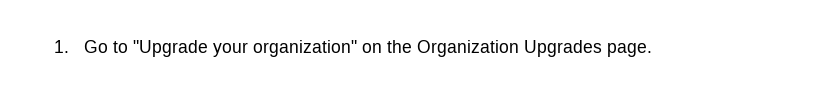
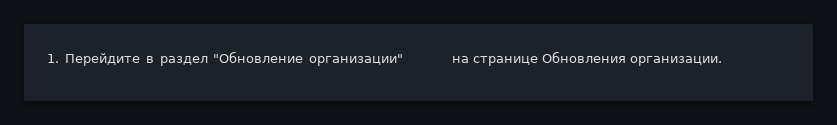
- 1. Go to "Upgrade your organization" on the Organization Upgrades page.
+ 1. Перейдите в раздел "Обновление организации" на странице Обновления организации.

